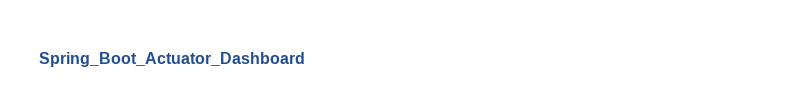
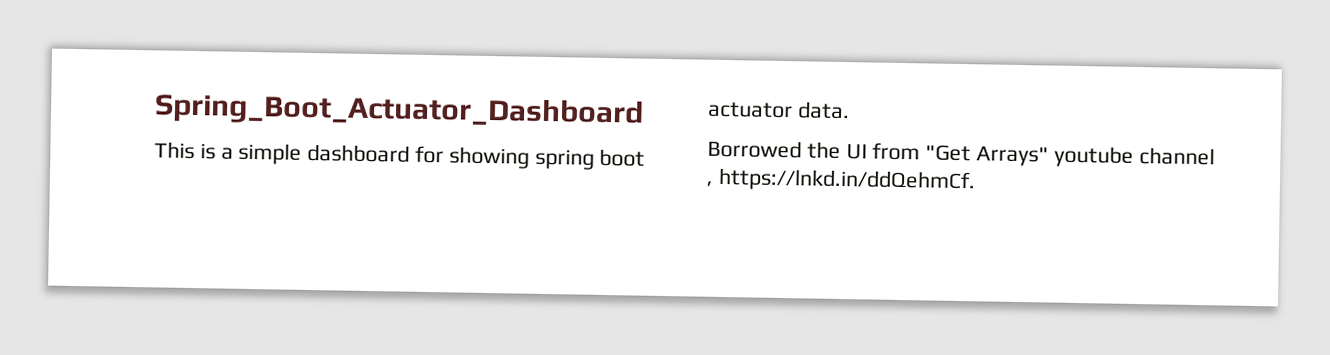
+ This is a simple dashboard for showing spring boot actuator data.
+ Borrowed the UI from "Get Arrays" youtube channel , https://lnkd.in/ddQehmCf.

